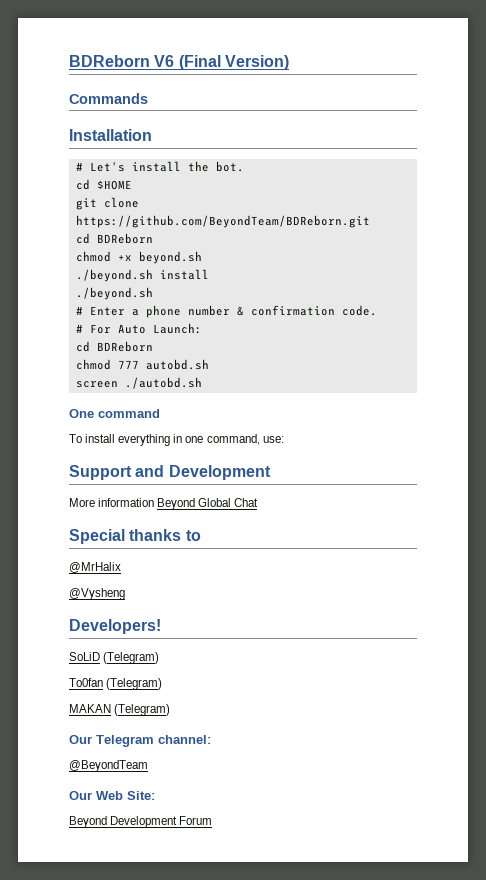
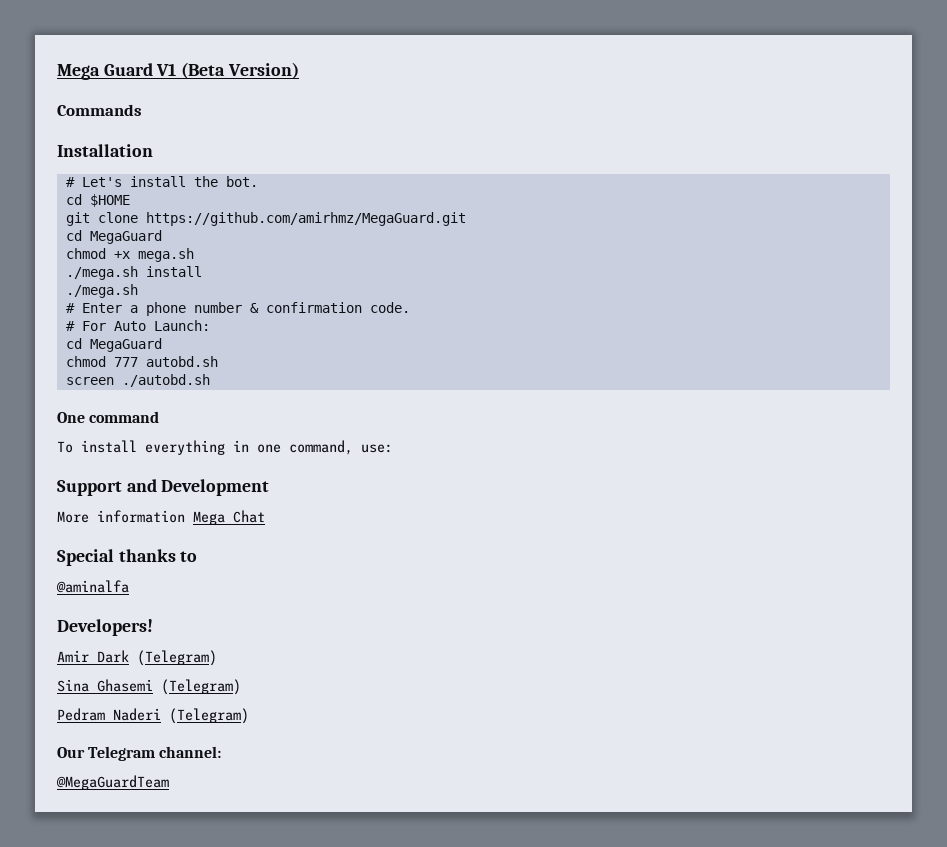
- BDReborn V6 (Final Version)
+ Mega Guard V1 (Beta Version)
- git clone https://github.com/BeyondTeam/BDReborn.git
- cd BDReborn
+ git clone https://github.com/amirhmz/MegaGuard.git
+ cd MegaGuard
- chmod +x beyond.sh
- ./beyond.sh install
- ./beyond.sh
+ chmod +x mega.sh
+ ./mega.sh install
+ ./mega.sh
  # For Auto Launch:
- cd BDReborn
+ cd MegaGuard
- More information Beyond Global Chat
+ More information Mega Chat
- @MrHalix
- @Vysheng
+ @aminalfa
- SoLiD (Telegram)
- To0fan (Telegram)
- MAKAN (Telegram)
+ Amir Dark (Telegram)
+ Sina Ghasemi (Telegram)
+ Pedram Naderi (Telegram)
- @BeyondTeam
- Our Web Site:
- Beyond Development Forum
+ @MegaGuardTeam

